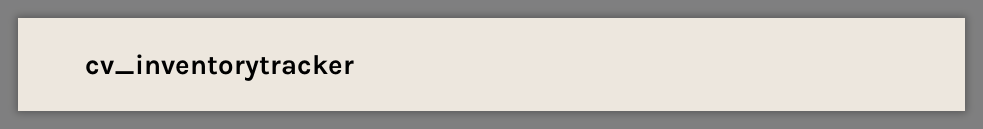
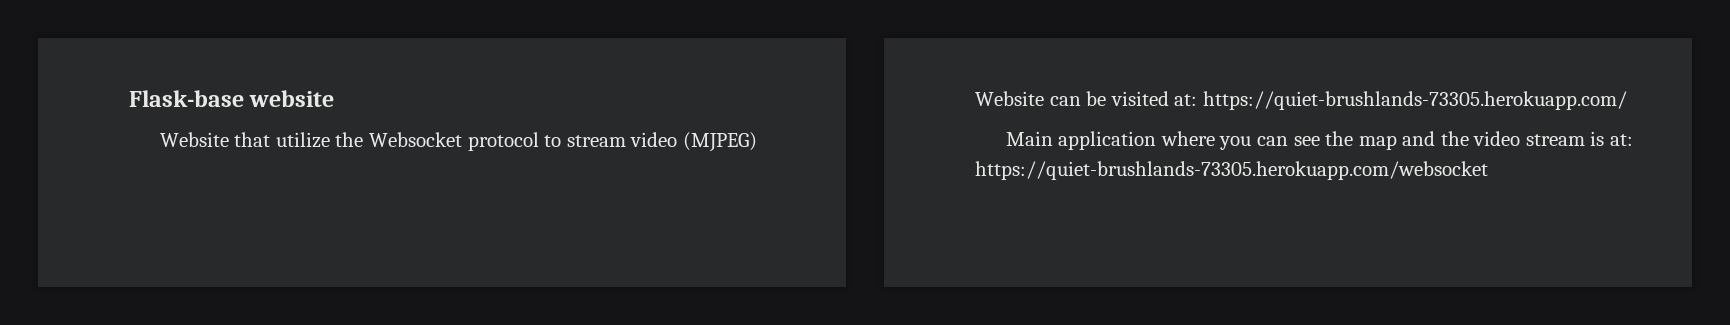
- cv_inventorytracker
+ Flask-base website
+ Website that utilize the Websocket protocol to stream video (MJPEG) Website can be visited at: https://quiet-brushlands-73305.herokuapp.com/
+ Main application where you can see the map and the video stream is at: https://quiet-brushlands-73305.herokuapp.com/websocket

